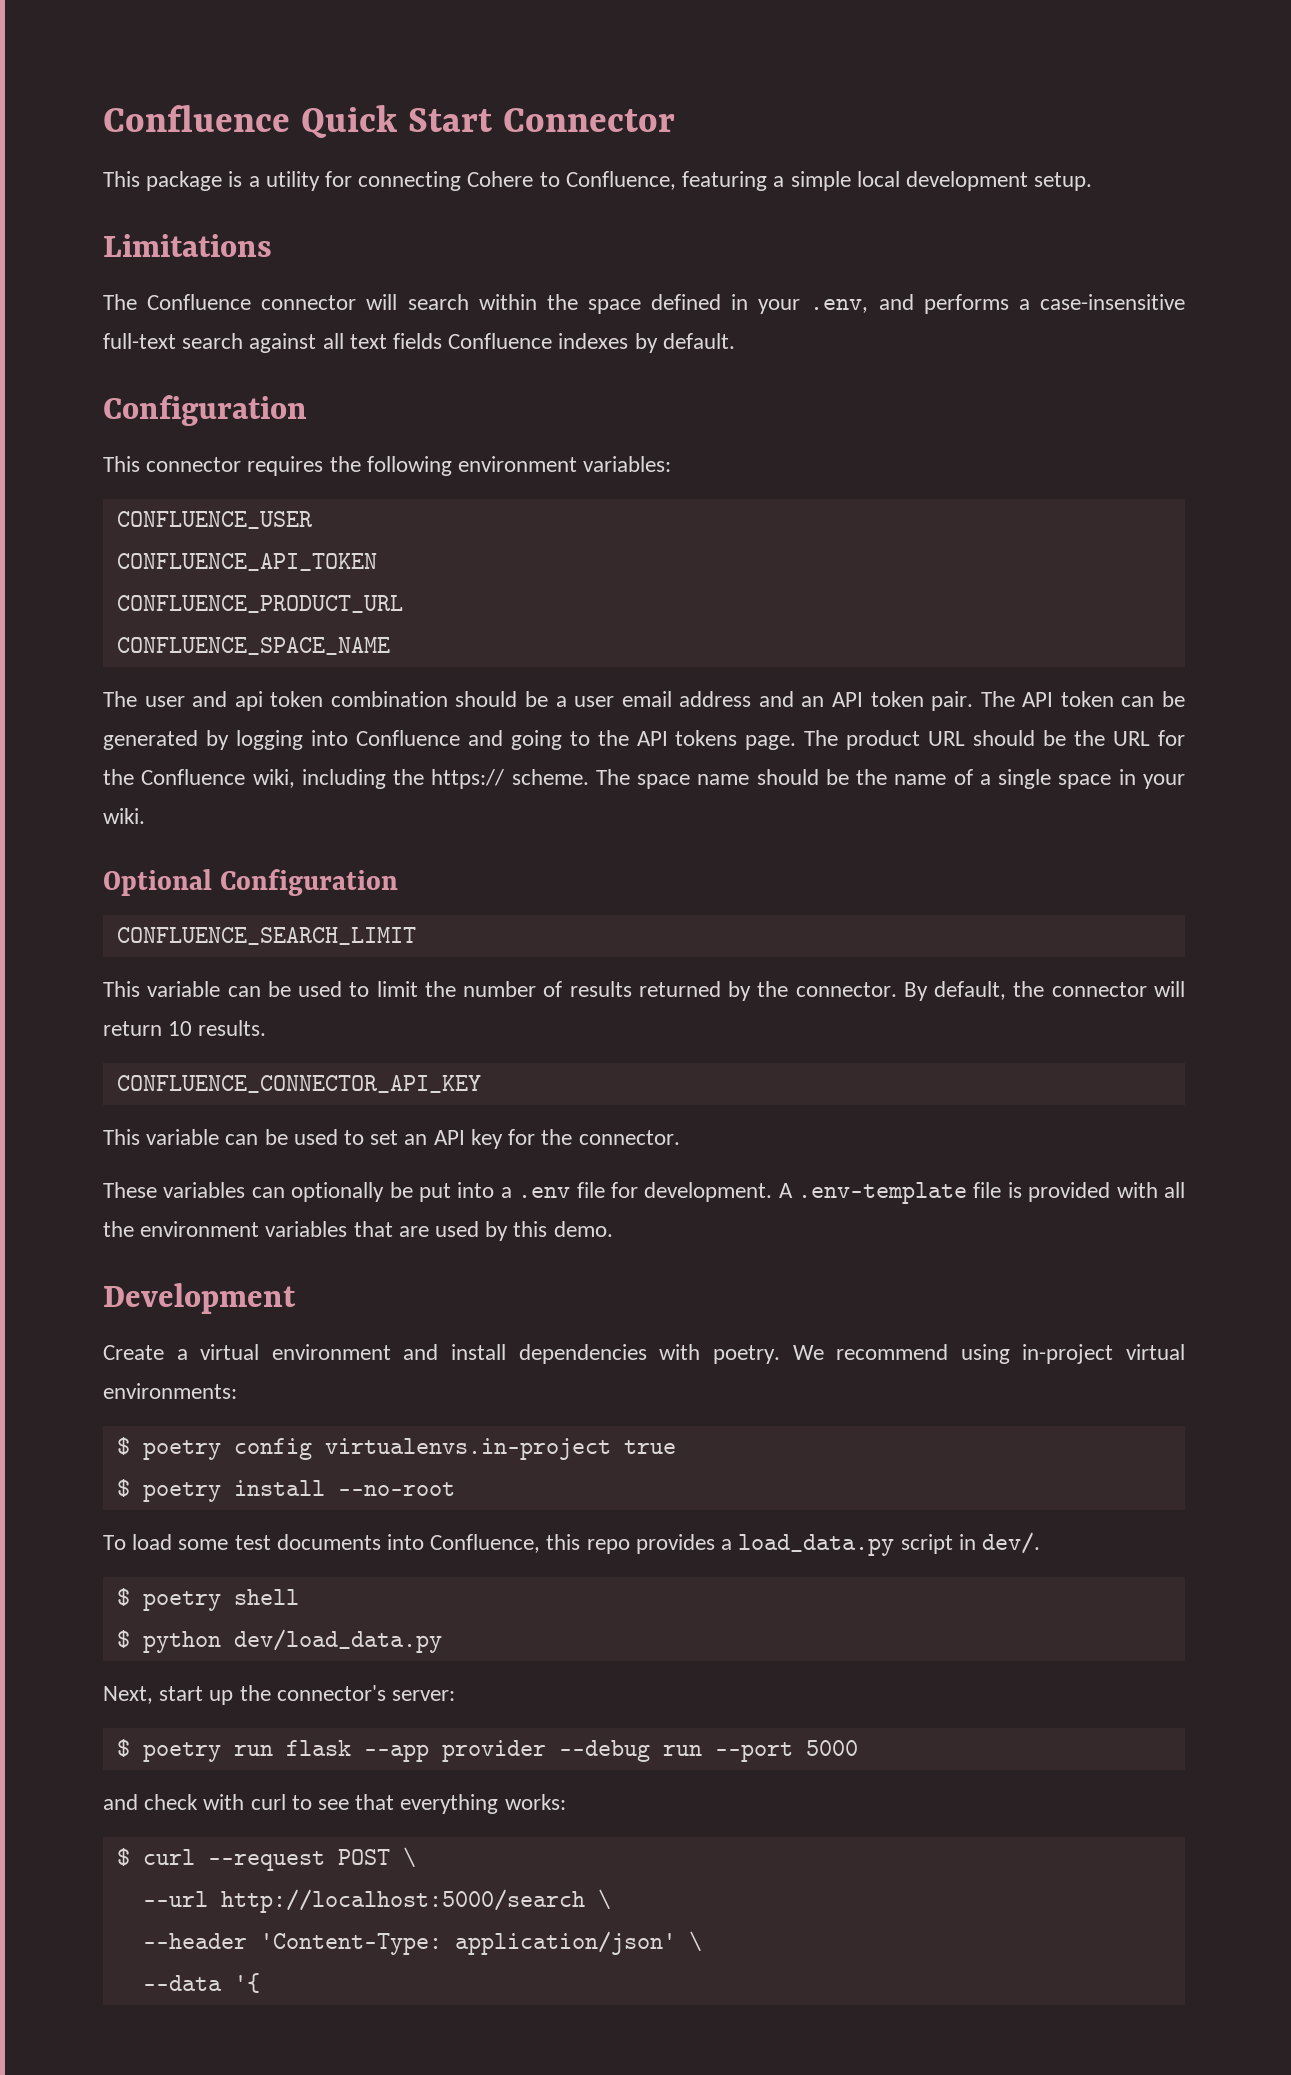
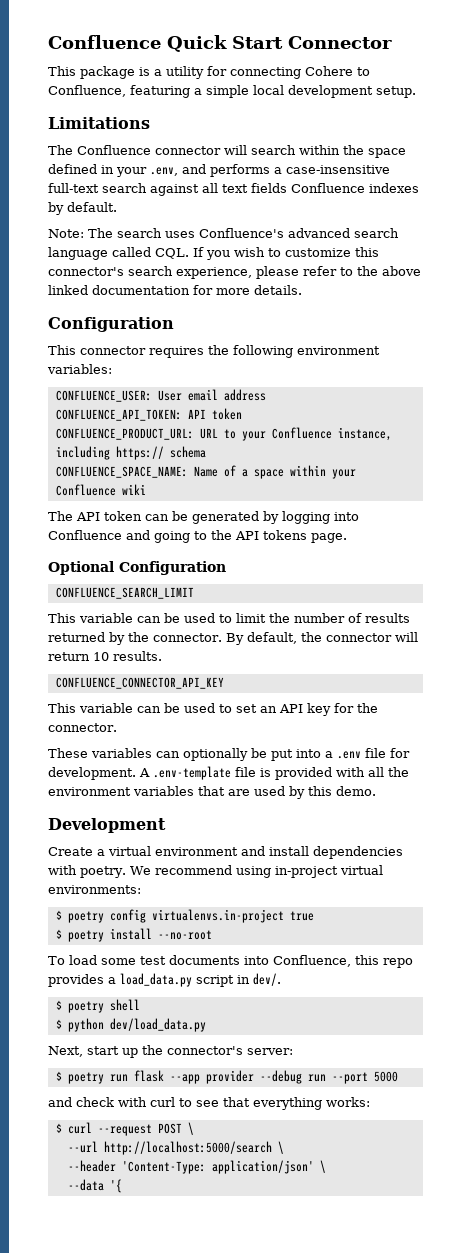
+ Note: The search uses Confluence's advanced search language called CQL. If you wish to customize this connector's search experience, please refer to the above linked documentation for more details.
- CONFLUENCE_USER
- CONFLUENCE_API_TOKEN
- CONFLUENCE_PRODUCT_URL
- CONFLUENCE_SPACE_NAME
- The user and api token combination should be a user email address and an API token pair. The API token can be generated by logging into Confluence and going to the API tokens page. The product URL should be the URL for the Confluence wiki, including the https:// scheme. The space name should be the name of a single space in your wiki.
+ CONFLUENCE_USER: User email address
+ CONFLUENCE_API_TOKEN: API token
+ CONFLUENCE_PRODUCT_URL: URL to your Confluence instance, including https:// schema
+ CONFLUENCE_SPACE_NAME: Name of a space within your Confluence wiki
+ The API token can be generated by logging into Confluence and going to the API tokens page.

